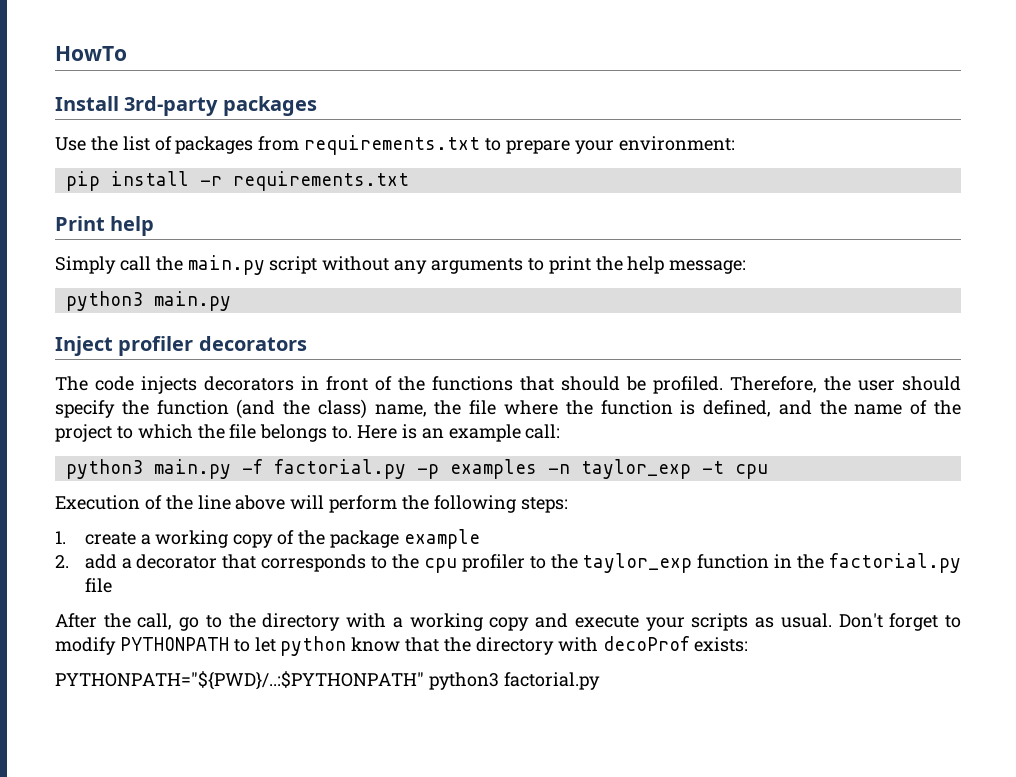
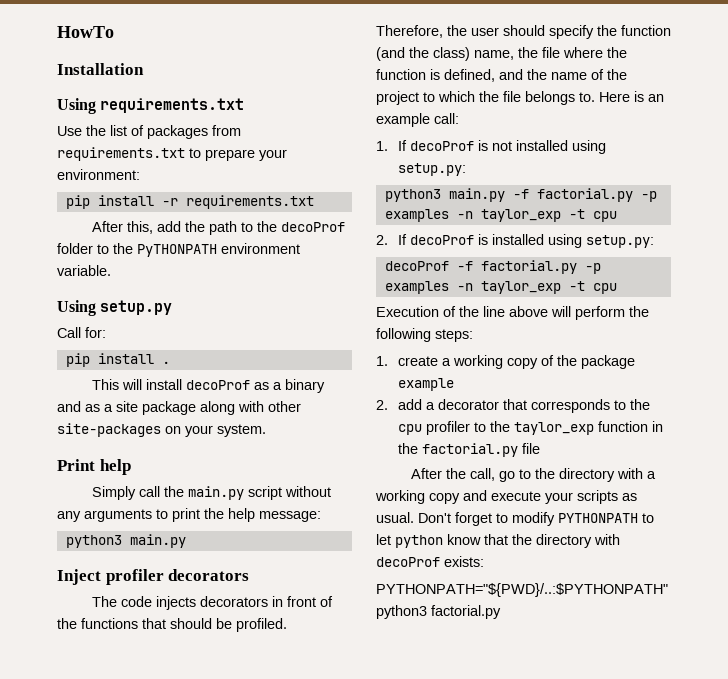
- Install 3rd-party packages
+ Installation
+ Using requirements.txt
+ After this, add the path to the decoProf folder to the PyTHONPATH environment variable.
+ Using setup.py
+ Call for:
+ pip install .
+ This will install decoProf as a binary and as a site package along with other site-packages on your system.
+ 1. If decoProf is not installed using setup.py:
+ 2. If decoProf is installed using setup.py:
+ decoProf -f factorial.py -p examples -n taylor_exp -t cpu

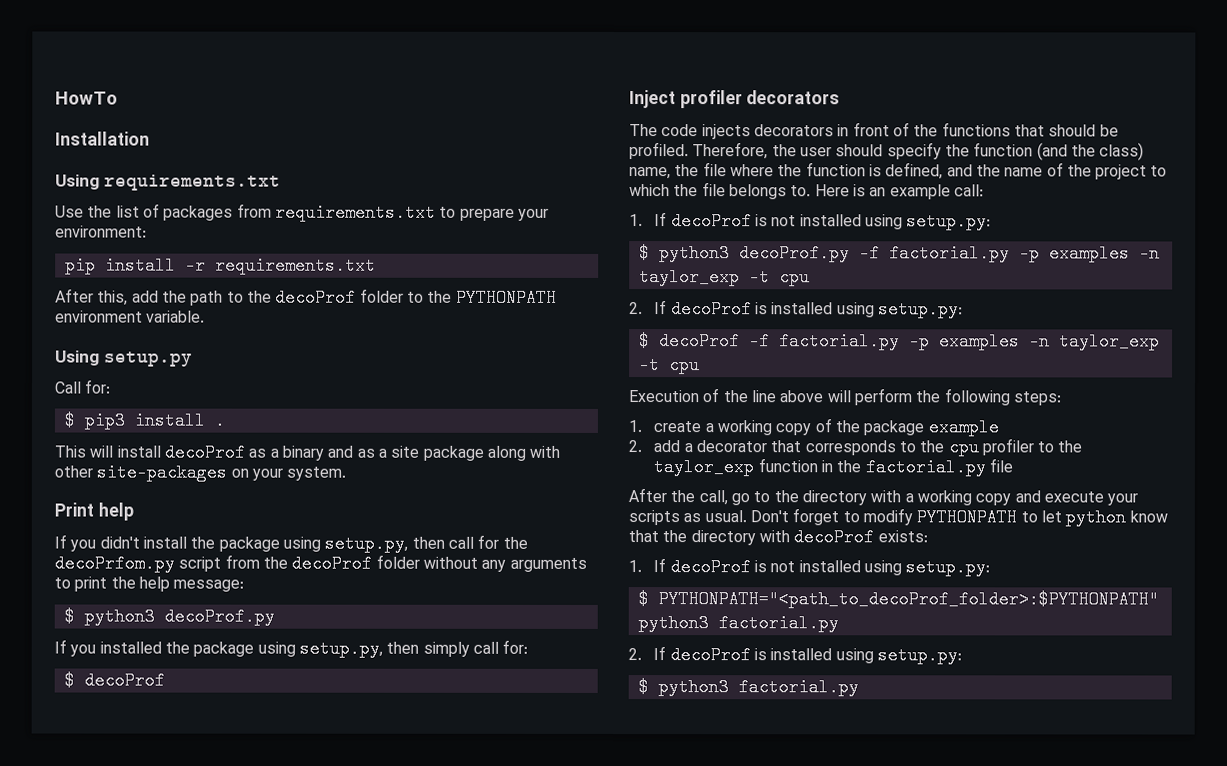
- After this, add the path to the decoProf folder to the PyTHONPATH environment variable.
+ After this, add the path to the decoProf folder to the PYTHONPATH environment variable.
- pip install .
+ $ pip3 install .
- Simply call the main.py script without any arguments to print the help message:
- python3 main.py
+ If you didn't install the package using setup.py, then call for the decoPrfom.py script from the decoProf folder without any arguments to print the help message:
+ $ python3 decoProf.py
+ If you installed the package using setup.py, then simply call for:
+ $ decoProf
- python3 main.py -f factorial.py -p examples -n taylor_exp -t cpu
+ $ python3 decoProf.py -f factorial.py -p examples -n taylor_exp -t cpu
- decoProf -f factorial.py -p examples -n taylor_exp -t cpu
+ $ decoProf -f factorial.py -p examples -n taylor_exp -t cpu
  Don't forget to modify PYTHONPATH to let python know that the directory with decoProf exists:
- PYTHONPATH="${PWD}/..:$PYTHONPATH" python3 factorial.py
+ 1. If decoProf is not installed using setup.py:
+ $ PYTHONPATH="<path_to_decoProf_folder>:$PYTHONPATH" python3 factorial.py
+ 2. If decoProf is installed using setup.py:
+ $ python3 factorial.py

